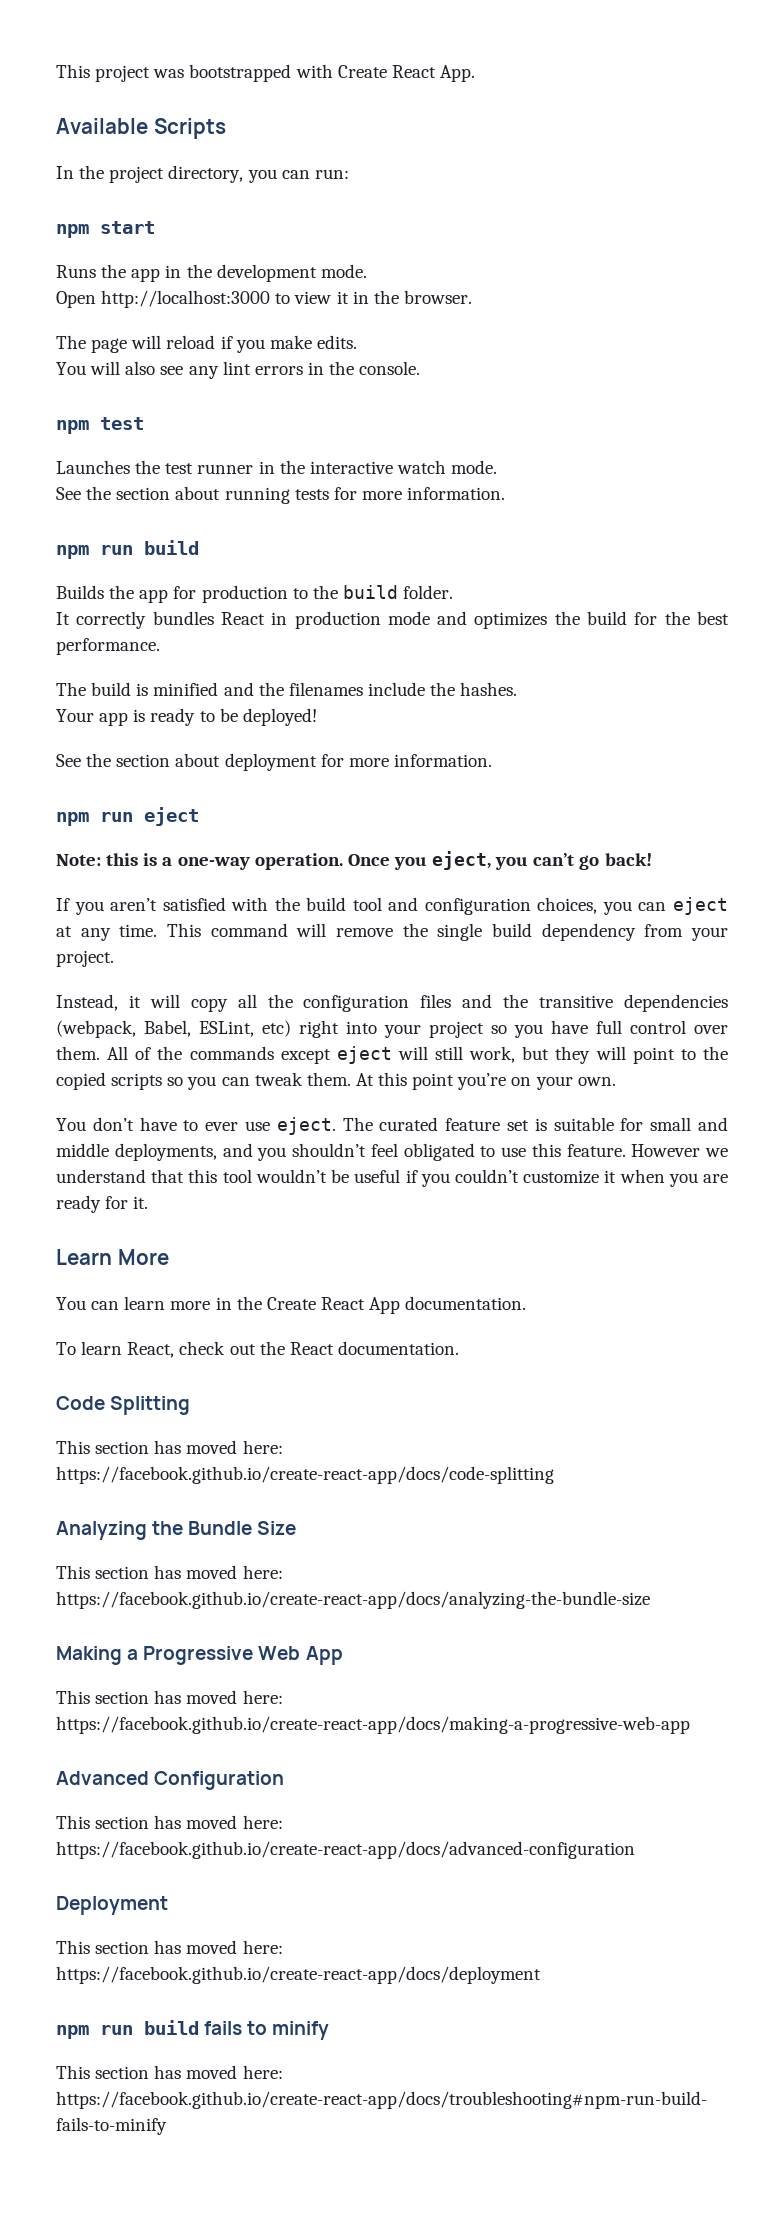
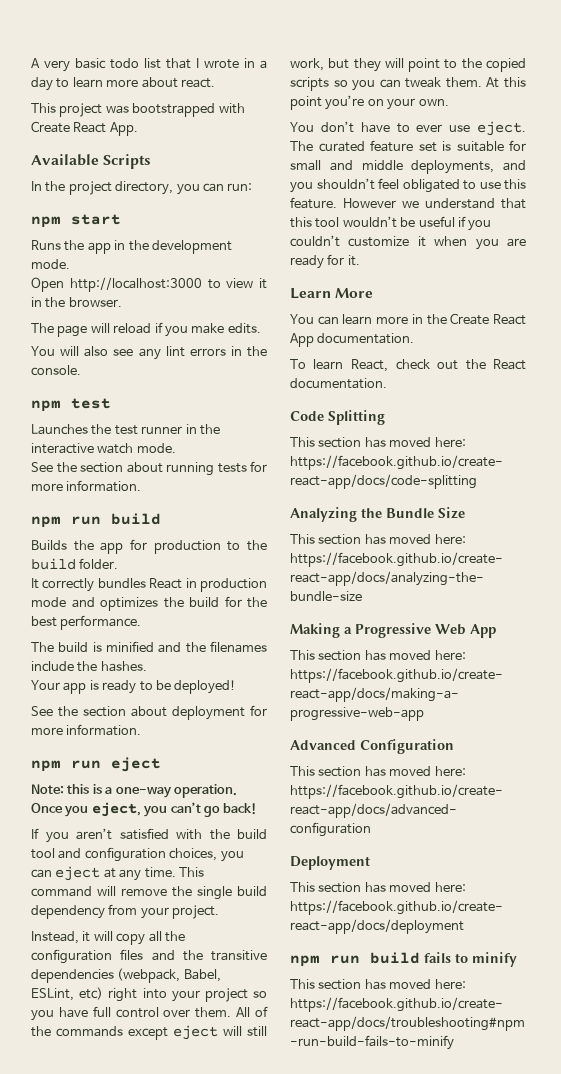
+ A very basic todo list that I wrote in a day to learn more about react.

